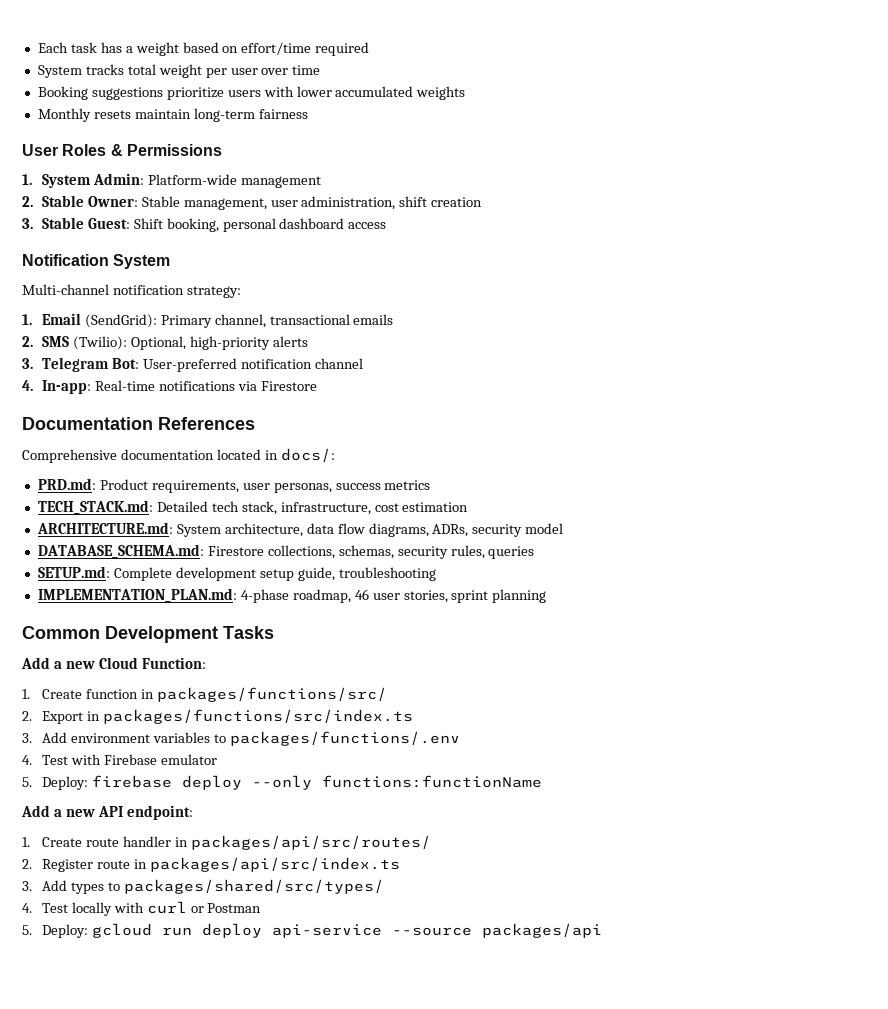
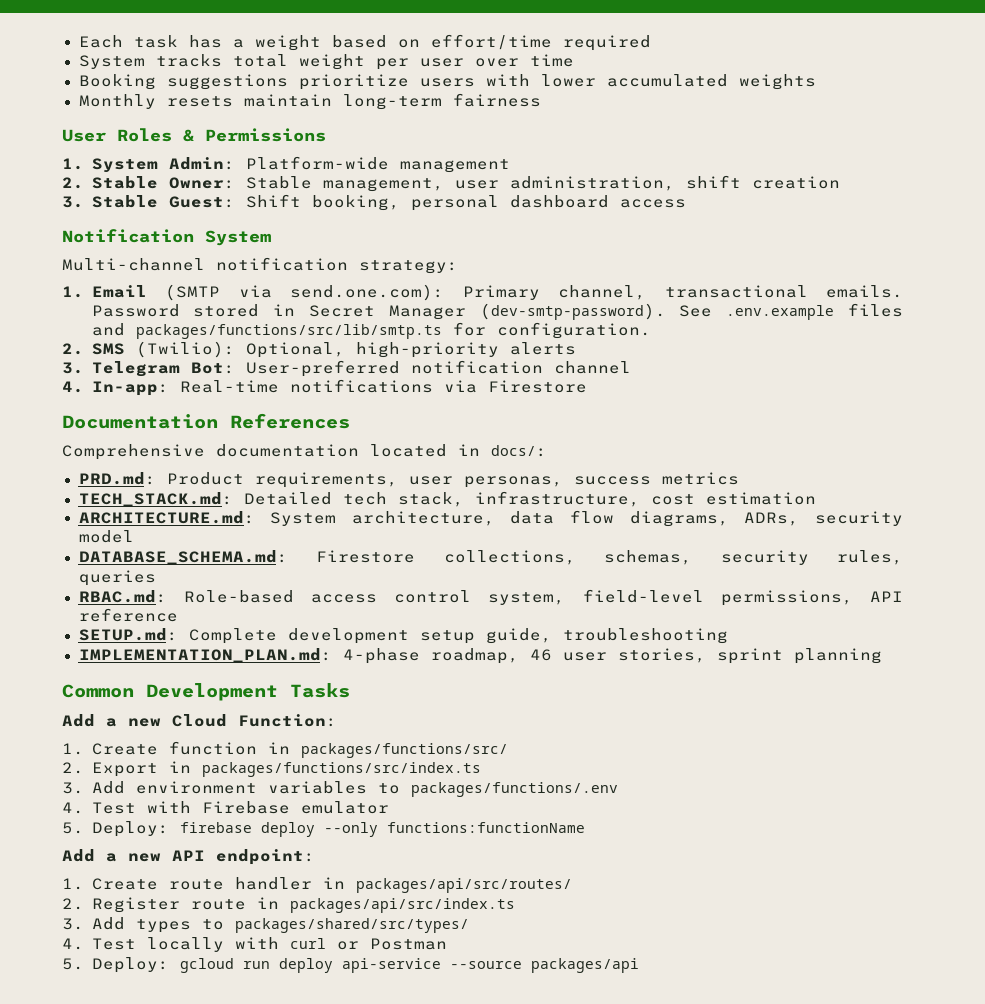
- 1. Email (SendGrid): Primary channel, transactional emails
+ 1. Email (SMTP via send.one.com): Primary channel, transactional emails. Password stored in Secret Manager (dev-smtp-password). See .env.example files and packages/functions/src/lib/smtp.ts for configuration.
+ RBAC.md: Role-based access control system, field-level permissions, API reference

